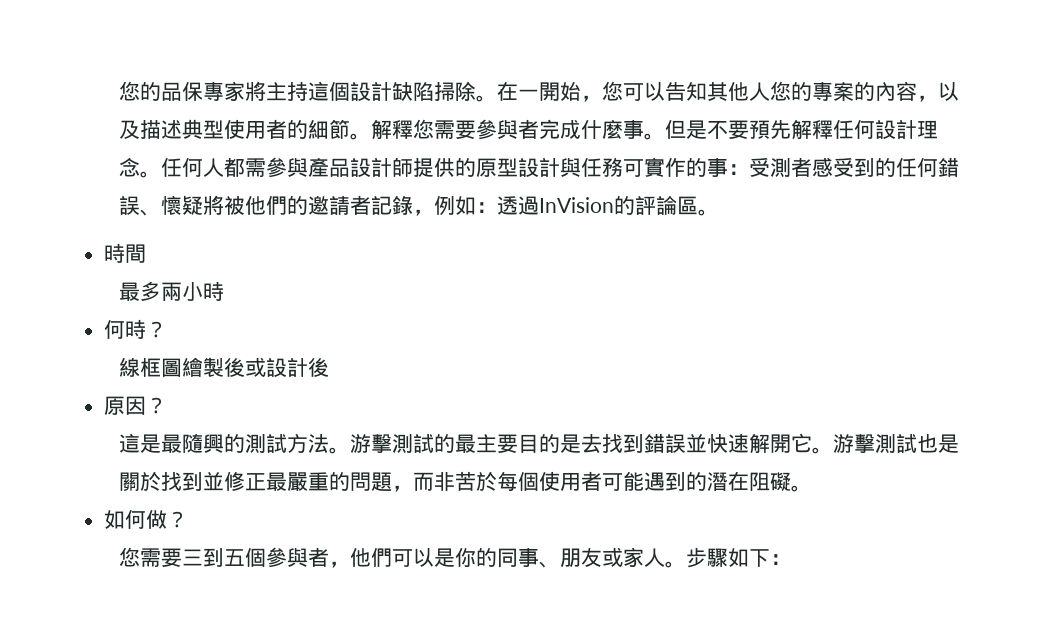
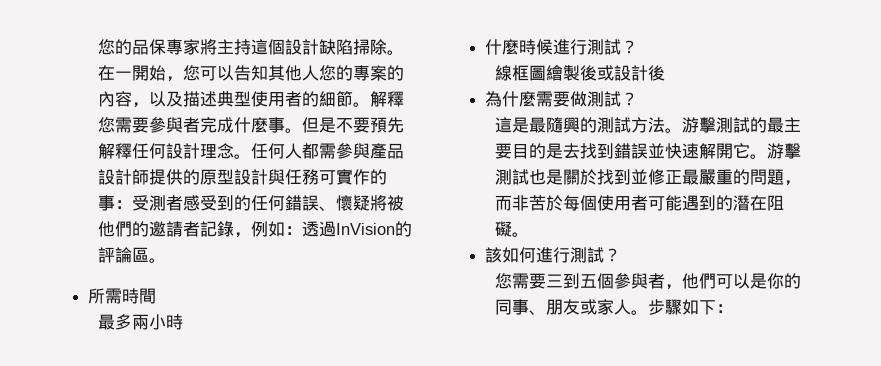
- 時間
+ 所需時間
- 何時？
+ 什麼時候進行測試？
- 原因？
+ 為什麼需要做測試？
- 如何做？
+ 該如何進行測試？

